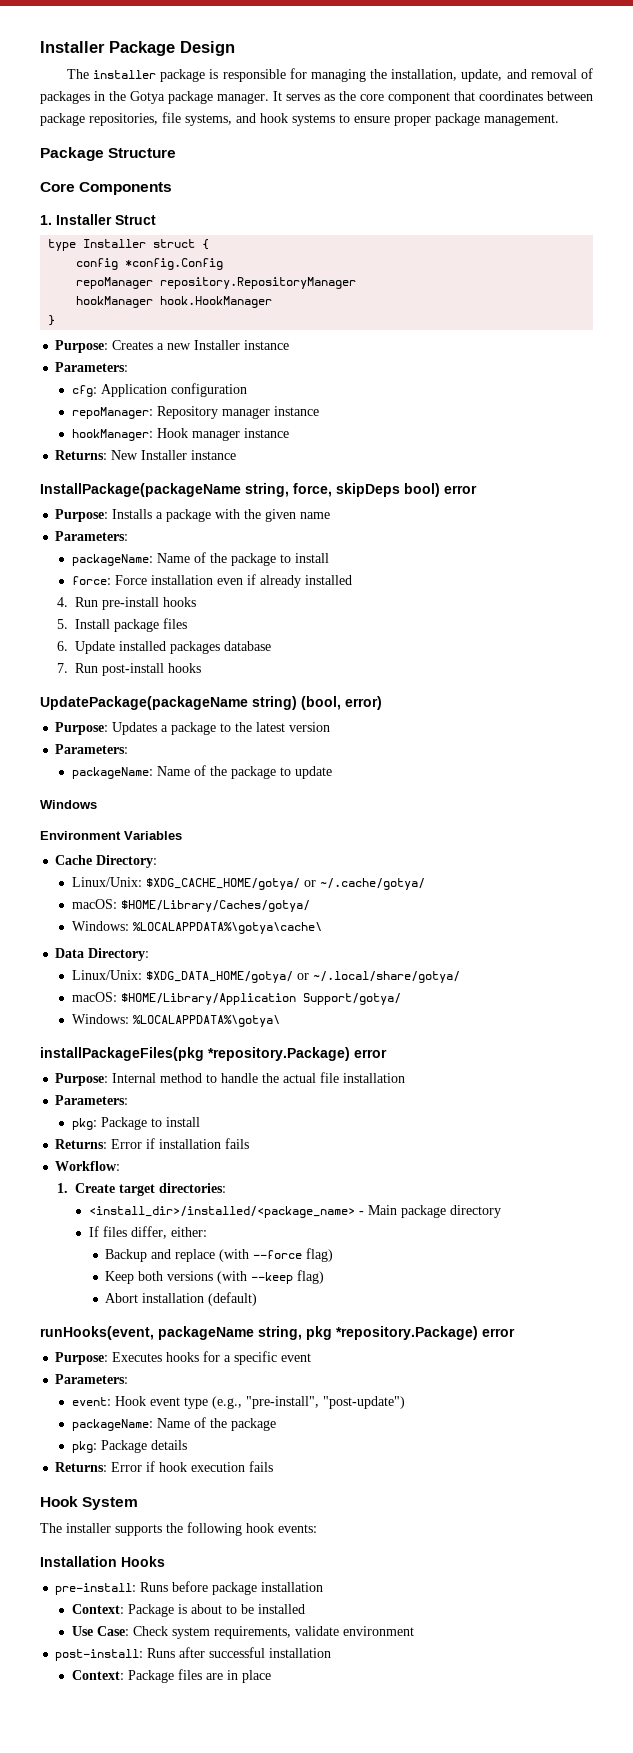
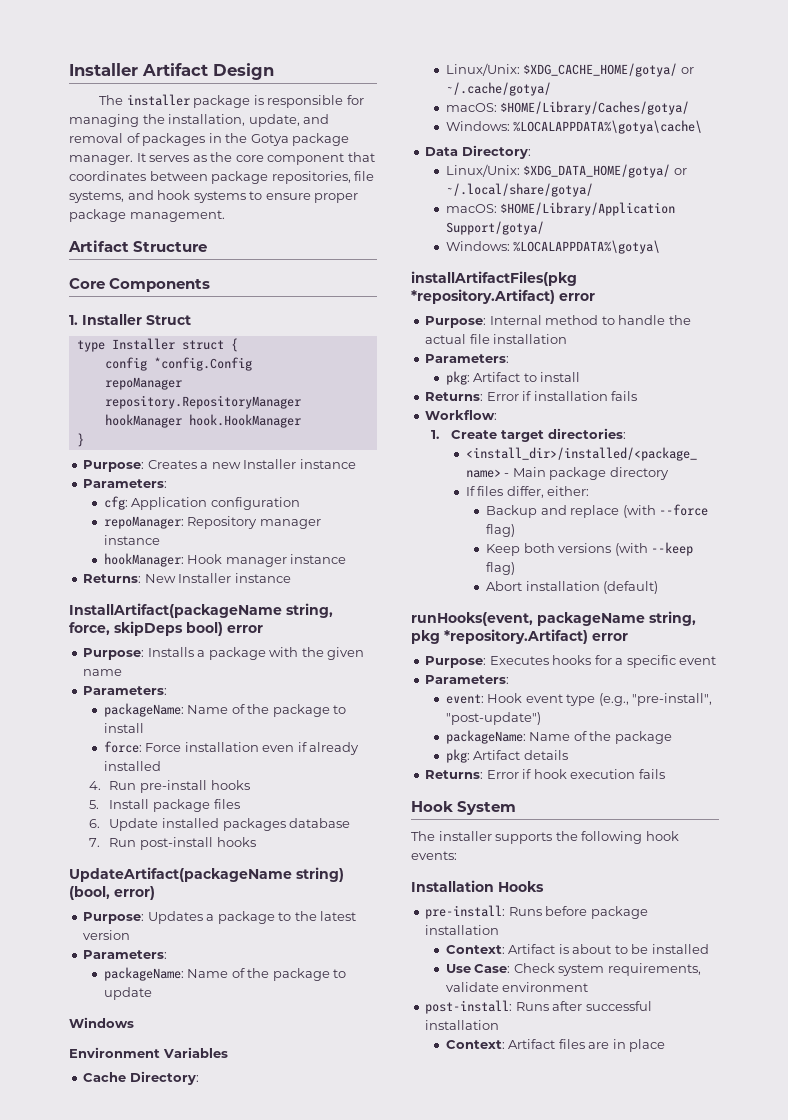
- Installer Package Design
+ Installer Artifact Design
- Package Structure
+ Artifact Structure
- InstallPackage(packageName string, force, skipDeps bool) error
+ InstallArtifact(packageName string, force, skipDeps bool) error
- UpdatePackage(packageName string) (bool, error)
+ UpdateArtifact(packageName string) (bool, error)
- installPackageFiles(pkg *repository.Package) error
+ installArtifactFiles(pkg *repository.Artifact) error
- pkg: Package to install
+ pkg: Artifact to install
- runHooks(event, packageName string, pkg *repository.Package) error
+ runHooks(event, packageName string, pkg *repository.Artifact) error
- pkg: Package details
+ pkg: Artifact details
- Context: Package is about to be installed
+ Context: Artifact is about to be installed
- Context: Package files are in place
+ Context: Artifact files are in place

